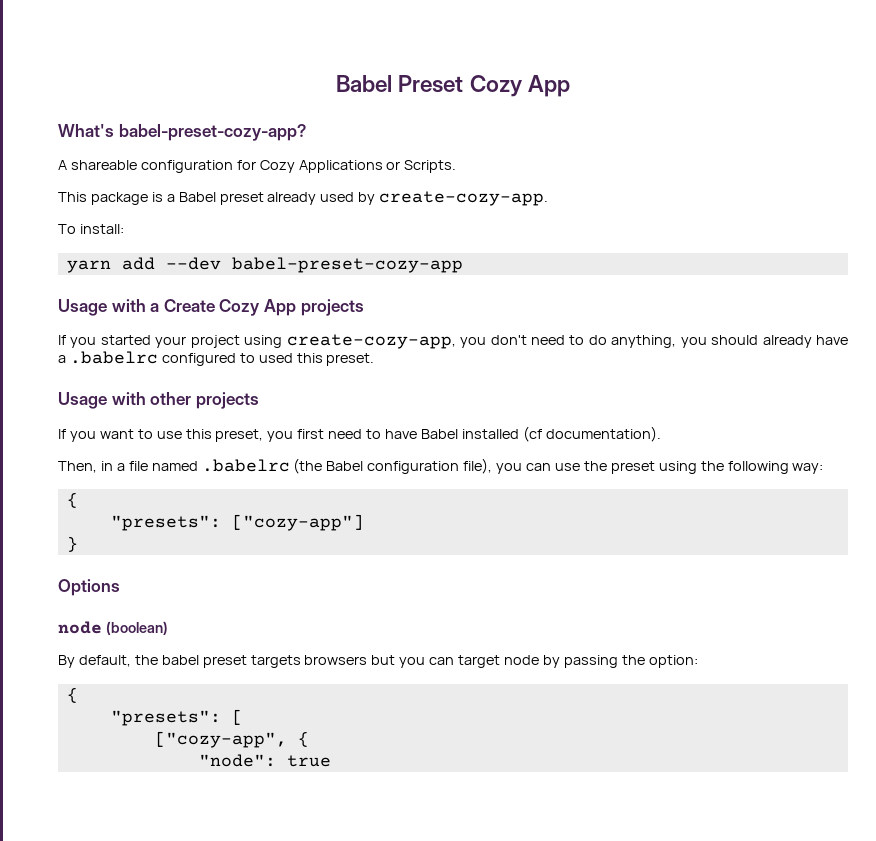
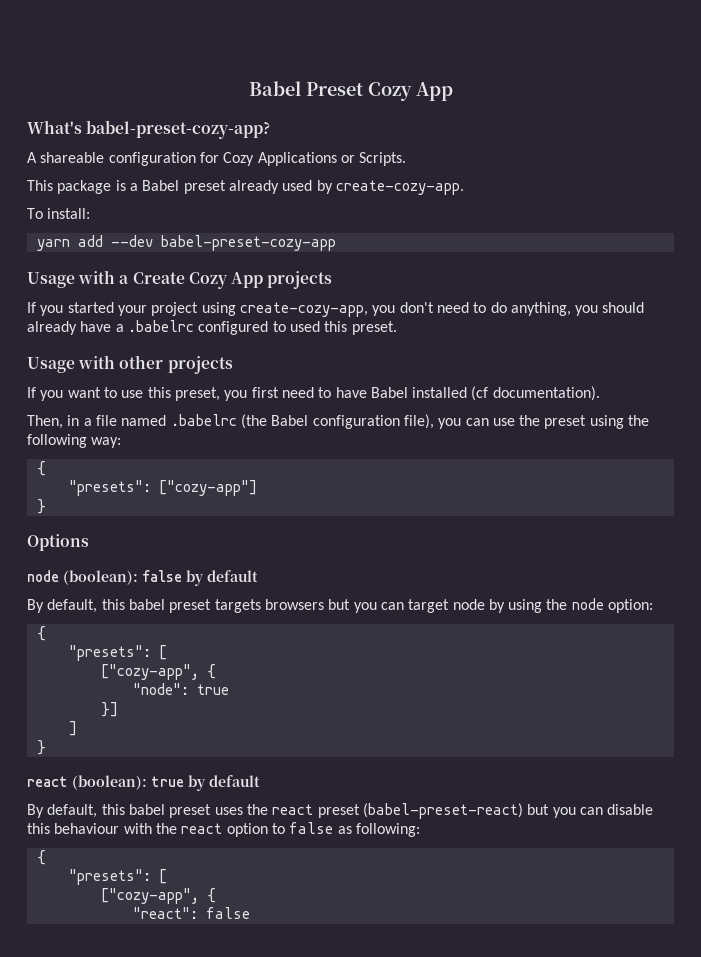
- node (boolean)
- By default, the babel preset targets browsers but you can target node by passing the option:
+ node (boolean): false by default
+ By default, this babel preset targets browsers but you can target node by using the node option:
+ }]
+ ]
+ }
+ react (boolean): true by default
+ By default, this babel preset uses the react preset (babel-preset-react) but you can disable this behaviour with the react option to false as following:
+ {
+ "presets": [
+ ["cozy-app", {
+ "react": false

